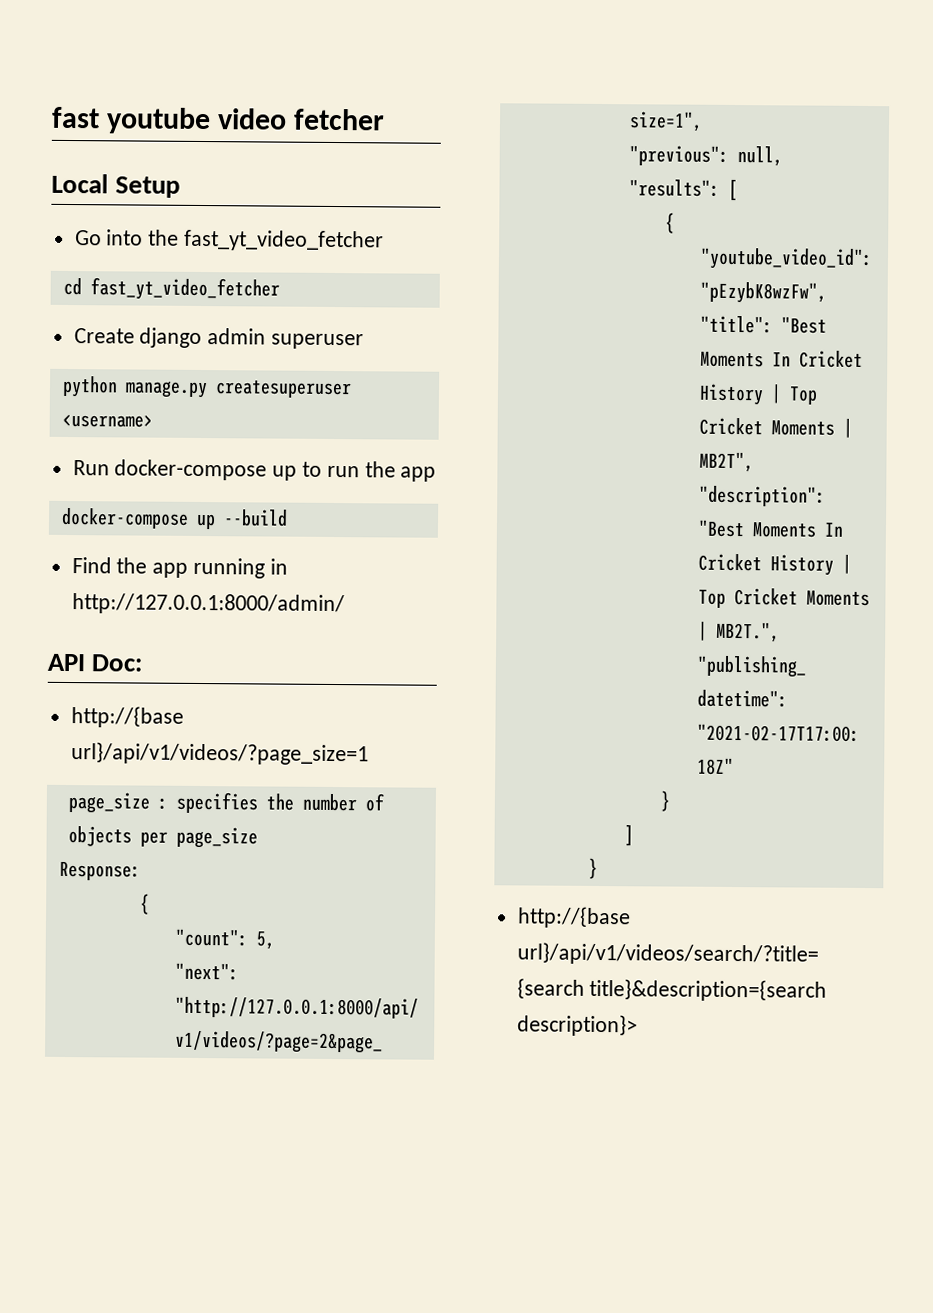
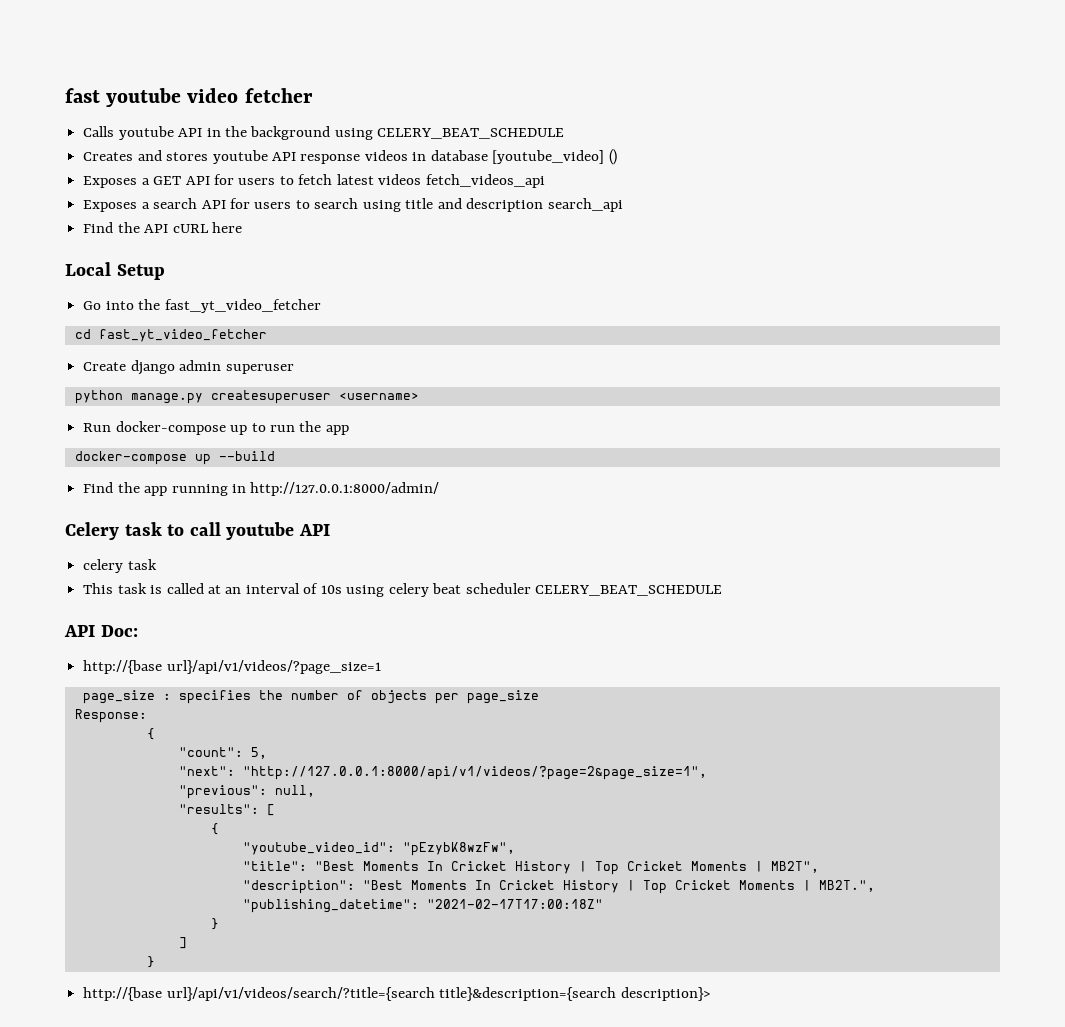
+ Calls youtube API in the background using CELERY_BEAT_SCHEDULE
+ Creates and stores youtube API response videos in database [youtube_video] ()
+ Exposes a GET API for users to fetch latest videos fetch_videos_api
+ Exposes a search API for users to search using title and description search_api
+ Find the API cURL here
+ Celery task to call youtube API
+ celery task
+ This task is called at an interval of 10s using celery beat scheduler CELERY_BEAT_SCHEDULE

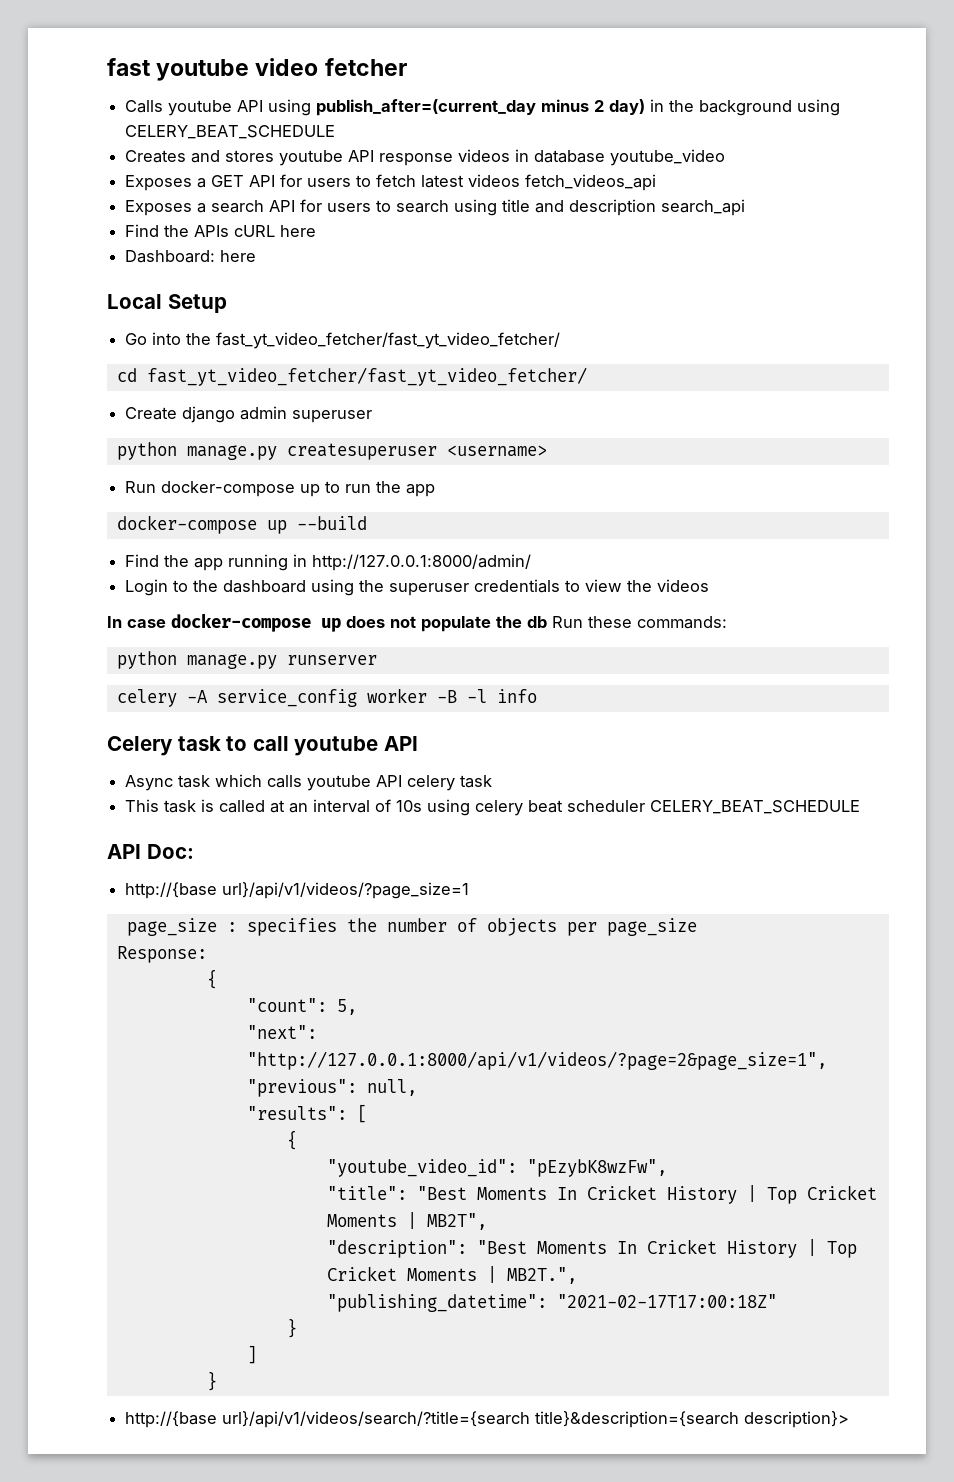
- Calls youtube API in the background using CELERY_BEAT_SCHEDULE
+ Calls youtube API using publish_after=(current_day minus 2 day) in the background using CELERY_BEAT_SCHEDULE
- Creates and stores youtube API response videos in database [youtube_video] ()
+ Creates and stores youtube API response videos in database youtube_video
- Find the API cURL here
+ Find the APIs cURL here
+ Dashboard: here
- Go into the fast_yt_video_fetcher
+ Go into the fast_yt_video_fetcher/fast_yt_video_fetcher/
- cd fast_yt_video_fetcher
+ cd fast_yt_video_fetcher/fast_yt_video_fetcher/
+ Login to the dashboard using the superuser credentials to view the videos
+ In case docker-compose up does not populate the db Run these commands:
+ python manage.py runserver
+ celery -A service_config worker -B -l info
- celery task
+ Async task which calls youtube API celery task

